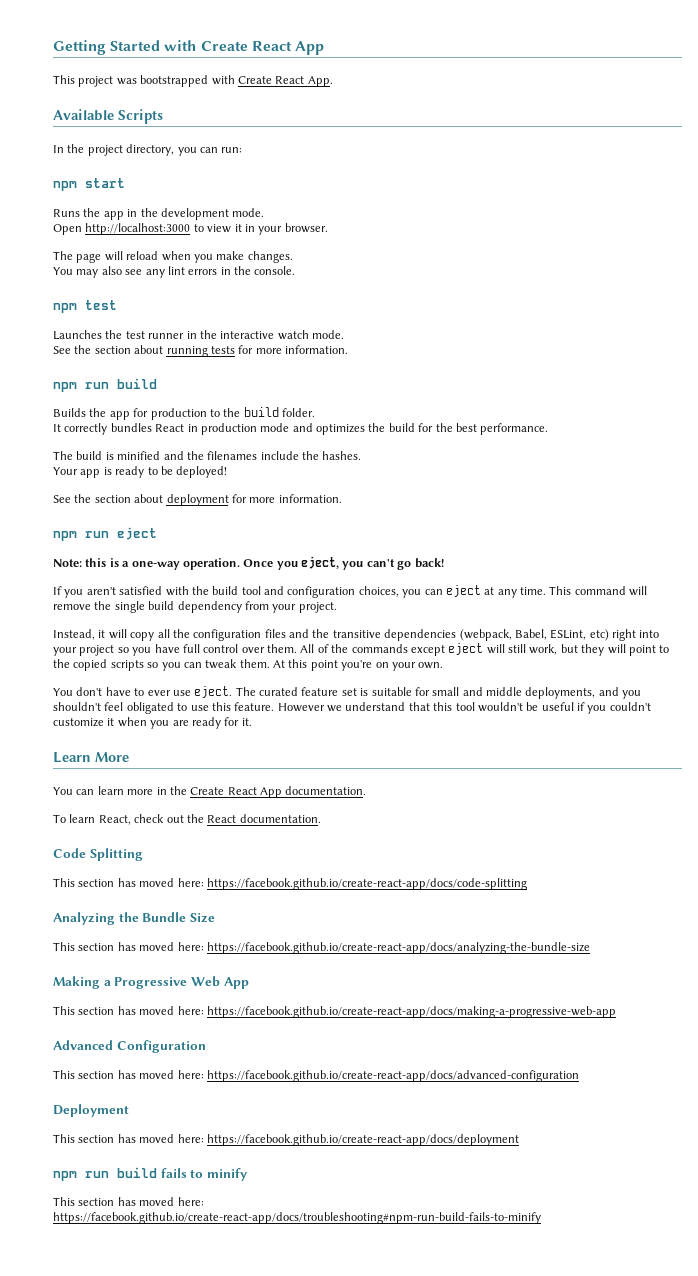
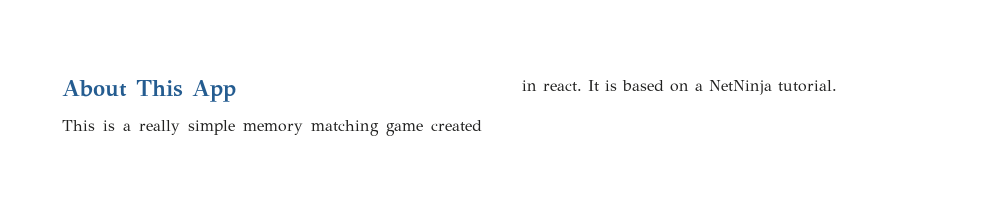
- Getting Started with Create React App
- This project was bootstrapped with Create React App.
- Available Scripts
- In the project directory, you can run:
- npm start
- Runs the app in the development mode.
- Open http://localhost:3000 to view it in your browser.
- The page will reload when you make changes.
- You may also see any lint errors in the console.
- npm test
- Launches the test runner in the interactive watch mode.
- See the section about running tests for more information.
- npm run build
- Builds the app for production to the build folder.
- It correctly bundles React in production mode and optimizes the build for the best performance.
- The build is minified and the filenames include the hashes.
- Your app is ready to be deployed!
- See the section about deployment for more information.
- npm run eject
- Note: this is a one-way operation. Once you eject, you can't go back!
- If you aren't satisfied with the build tool and configuration choices, you can eject at any time. This command will remove the single build dependency from your project.
- Instead, it will copy all the configuration files and the transitive dependencies (webpack, Babel, ESLint, etc) right into your project so you have full control over them. All of the commands except eject will still work, but they will point to the copied scripts so you can tweak them. At this point you're on your own.
- You don't have to ever use eject. The curated feature set is suitable for small and middle deployments, and you shouldn't feel obligated to use this feature. However we understand that this tool wouldn't be useful if you couldn't customize it when you are ready for it.
- Learn More
- You can learn more in the Create React App documentation.
- To learn React, check out the React documentation.
- Code Splitting
- This section has moved here: https://facebook.github.io/create-react-app/docs/code-splitting
- Analyzing the Bundle Size
- This section has moved here: https://facebook.github.io/create-react-app/docs/analyzing-the-bundle-size
- Making a Progressive Web App
- This section has moved here: https://facebook.github.io/create-react-app/docs/making-a-progressive-web-app
- Advanced Configuration
- This section has moved here: https://facebook.github.io/create-react-app/docs/advanced-configuration
- Deployment
- This section has moved here: https://facebook.github.io/create-react-app/docs/deployment
- npm run build fails to minify
- This section has moved here: https://facebook.github.io/create-react-app/docs/troubleshooting#npm-run-build-fails-to-minify
+ About This App
+ This is a really simple memory matching game created in react. It is based on a NetNinja tutorial.

